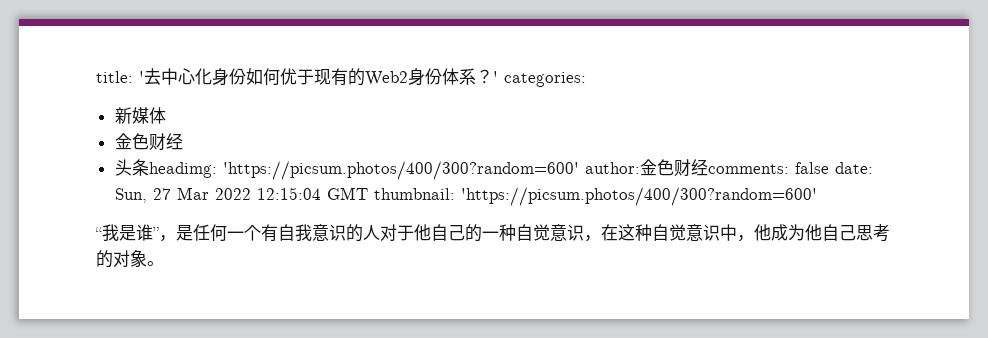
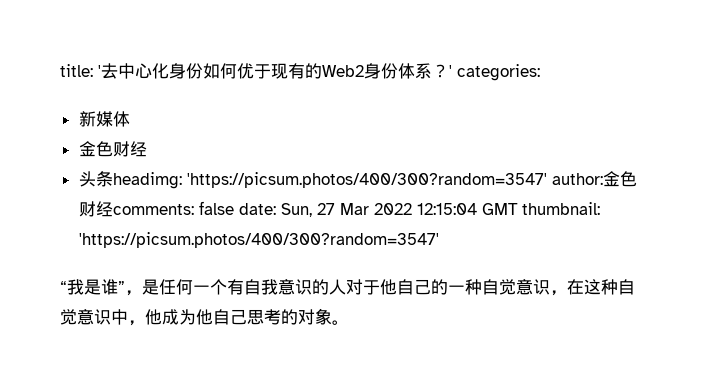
- 头条headimg: 'https://picsum.photos/400/300?random=600' author:金色财经comments: false date: Sun, 27 Mar 2022 12:15:04 GMT thumbnail: 'https://picsum.photos/400/300?random=600'
+ 头条headimg: 'https://picsum.photos/400/300?random=3547' author:金色财经comments: false date: Sun, 27 Mar 2022 12:15:04 GMT thumbnail: 'https://picsum.photos/400/300?random=3547'

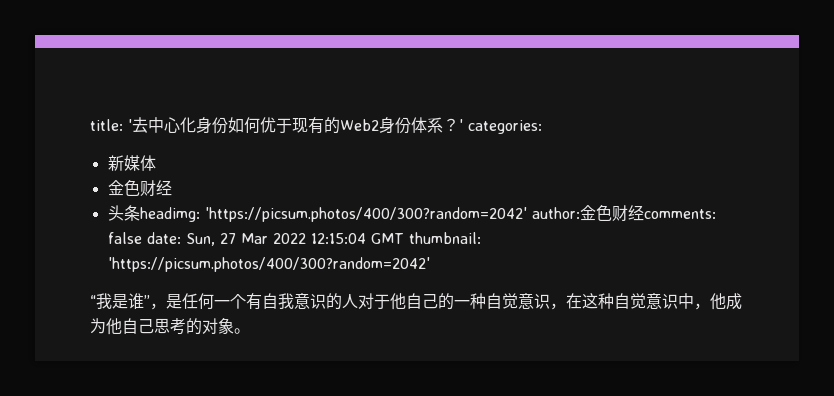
- 头条headimg: 'https://picsum.photos/400/300?random=3547' author:金色财经comments: false date: Sun, 27 Mar 2022 12:15:04 GMT thumbnail: 'https://picsum.photos/400/300?random=3547'
+ 头条headimg: 'https://picsum.photos/400/300?random=2042' author:金色财经comments: false date: Sun, 27 Mar 2022 12:15:04 GMT thumbnail: 'https://picsum.photos/400/300?random=2042'

